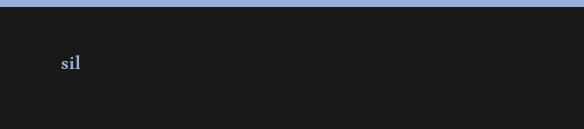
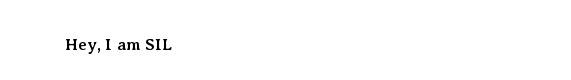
- sil
+ Hey, I am SIL

